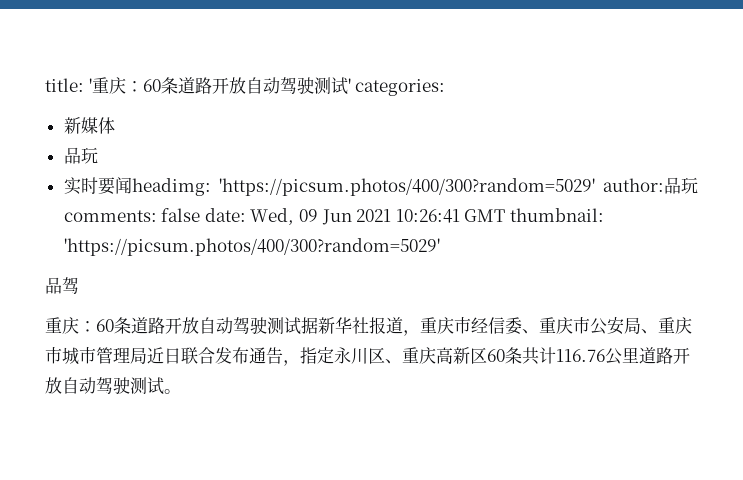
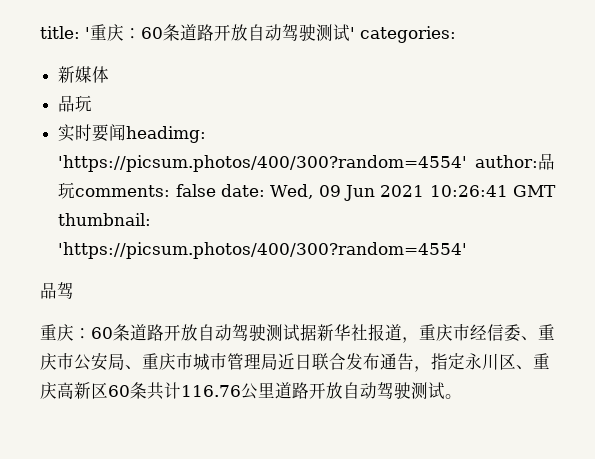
- 实时要闻headimg: 'https://picsum.photos/400/300?random=5029' author:品玩comments: false date: Wed, 09 Jun 2021 10:26:41 GMT thumbnail: 'https://picsum.photos/400/300?random=5029'
+ 实时要闻headimg: 'https://picsum.photos/400/300?random=4554' author:品玩comments: false date: Wed, 09 Jun 2021 10:26:41 GMT thumbnail: 'https://picsum.photos/400/300?random=4554'

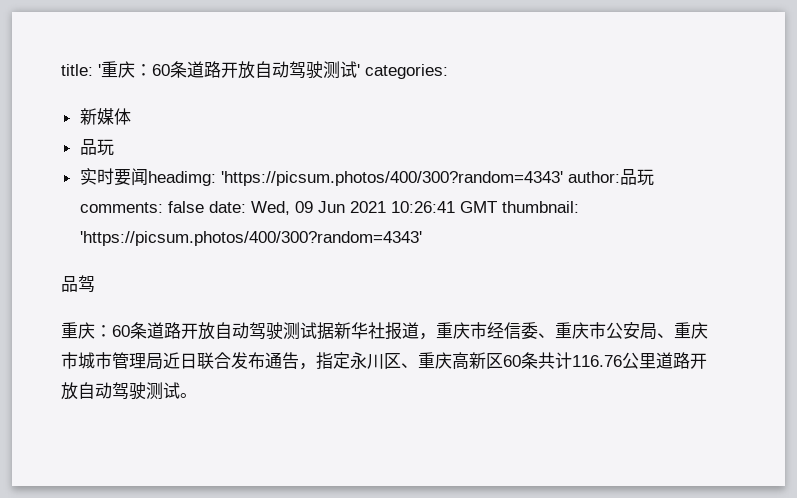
- 实时要闻headimg: 'https://picsum.photos/400/300?random=4554' author:品玩comments: false date: Wed, 09 Jun 2021 10:26:41 GMT thumbnail: 'https://picsum.photos/400/300?random=4554'
+ 实时要闻headimg: 'https://picsum.photos/400/300?random=4343' author:品玩comments: false date: Wed, 09 Jun 2021 10:26:41 GMT thumbnail: 'https://picsum.photos/400/300?random=4343'

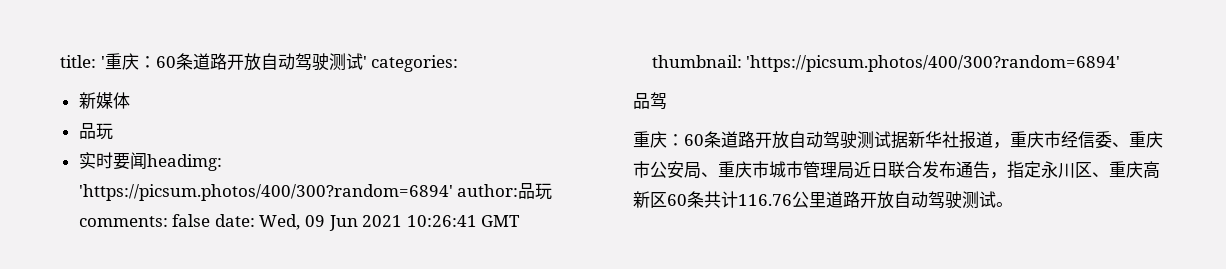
- 实时要闻headimg: 'https://picsum.photos/400/300?random=4343' author:品玩comments: false date: Wed, 09 Jun 2021 10:26:41 GMT thumbnail: 'https://picsum.photos/400/300?random=4343'
+ 实时要闻headimg: 'https://picsum.photos/400/300?random=6894' author:品玩comments: false date: Wed, 09 Jun 2021 10:26:41 GMT thumbnail: 'https://picsum.photos/400/300?random=6894'

